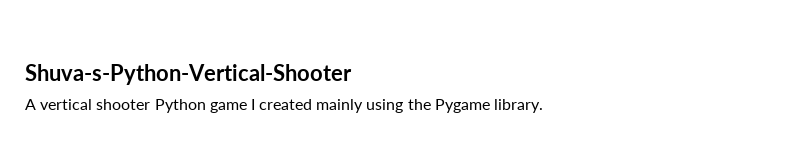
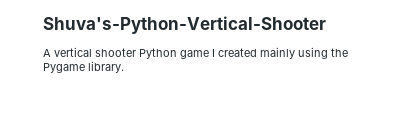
- Shuva-s-Python-Vertical-Shooter
+ Shuva's-Python-Vertical-Shooter

